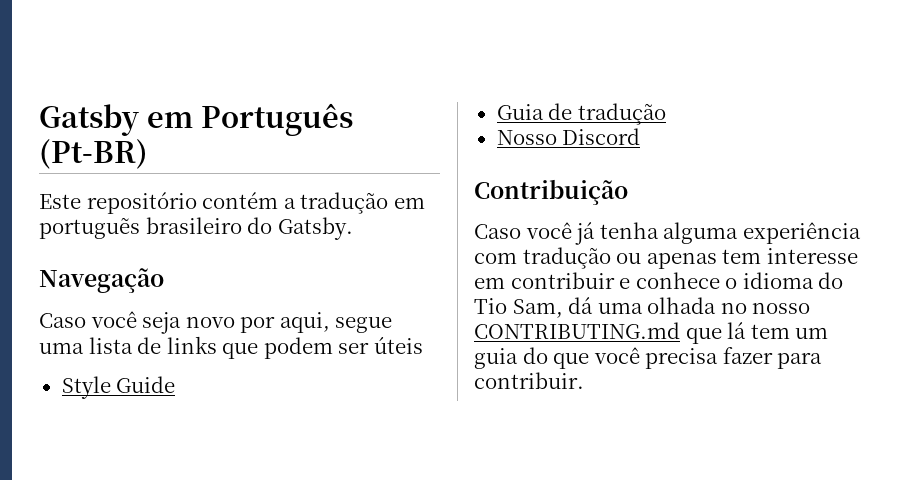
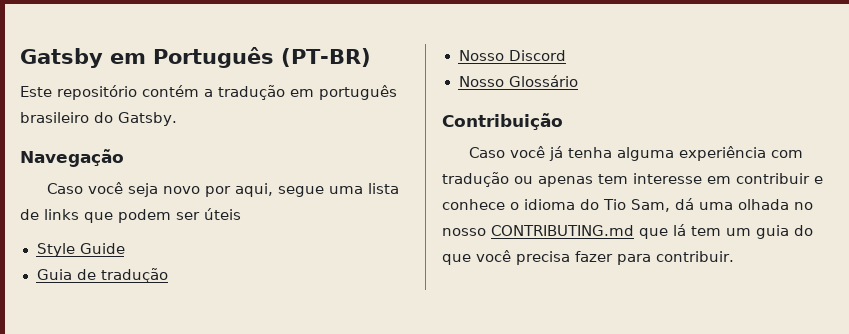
- Gatsby em Português (Pt-BR)
+ Gatsby em Português (PT-BR)
- Este repositório contém a tradução em portuguẽs brasileiro do Gatsby.
+ Este repositório contém a tradução em português brasileiro do Gatsby.
+ Nosso Glossário

